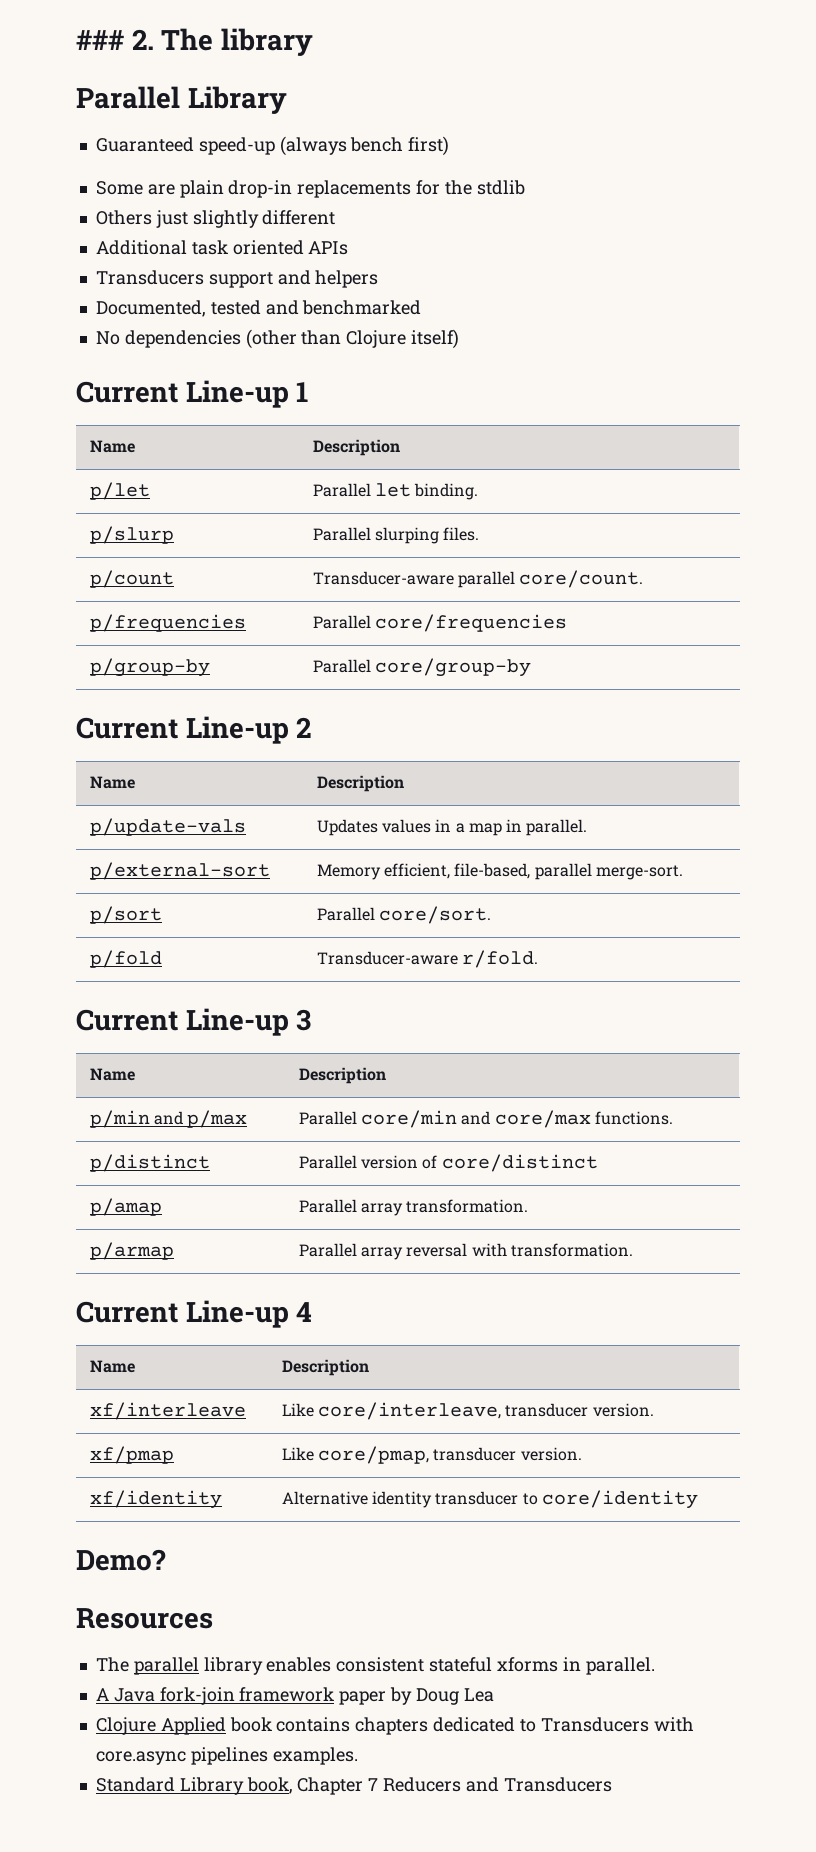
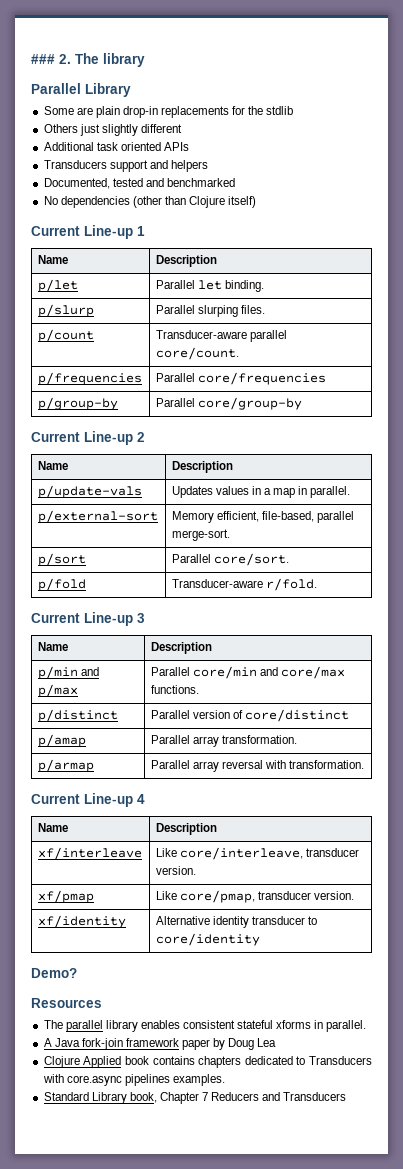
- Guaranteed speed-up (always bench first)

